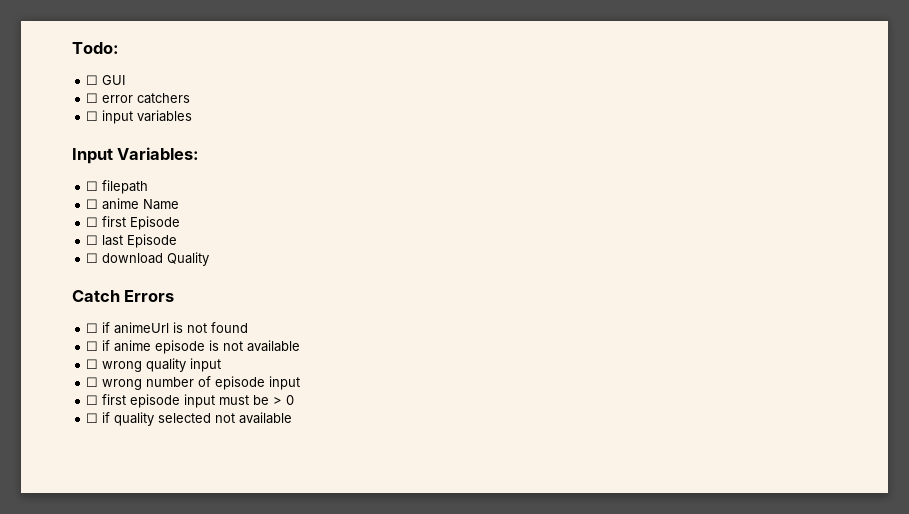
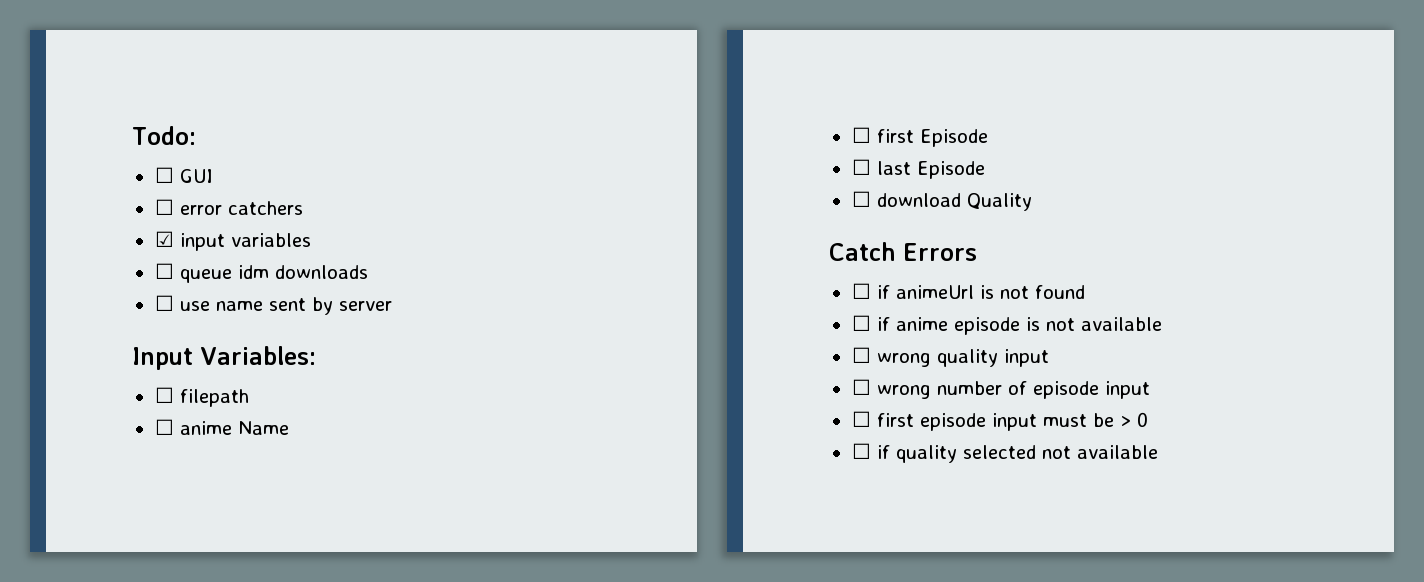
- ☐ input variables
+ ☑ input variables
+ ☐ queue idm downloads
+ ☐ use name sent by server

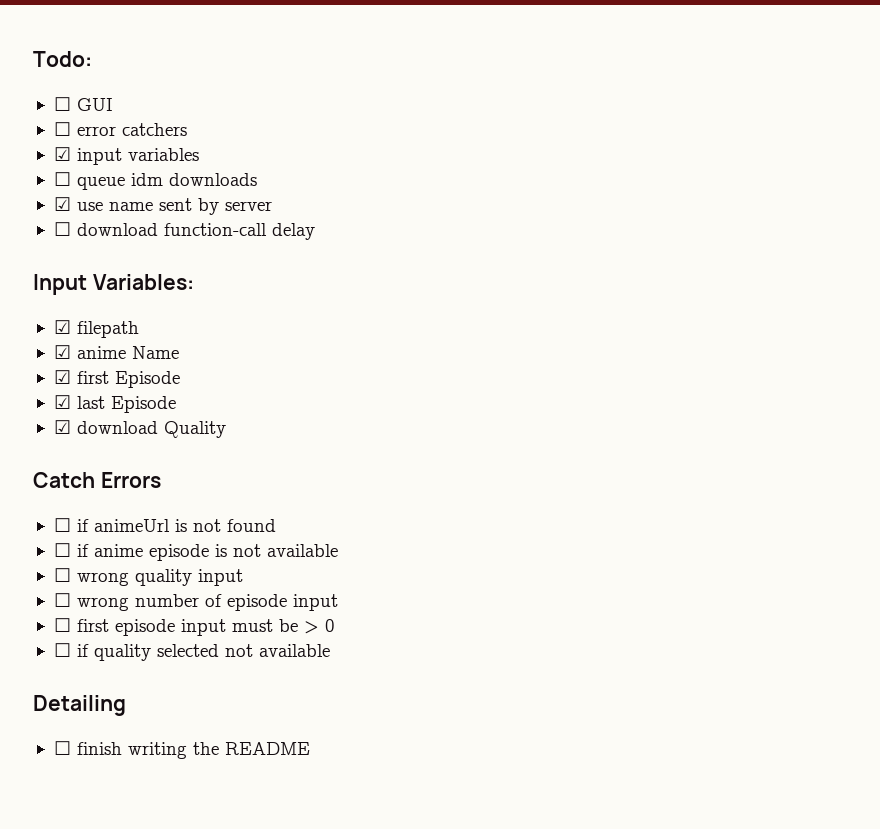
- ☐ use name sent by server
+ ☑ use name sent by server
+ ☐ download function-call delay
- ☐ filepath
+ ☑ filepath
- ☐ anime Name
+ ☑ anime Name
- ☐ first Episode
+ ☑ first Episode
- ☐ last Episode
+ ☑ last Episode
- ☐ download Quality
+ ☑ download Quality
+ Detailing
+ ☐ finish writing the README

